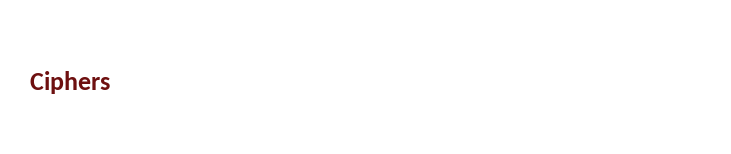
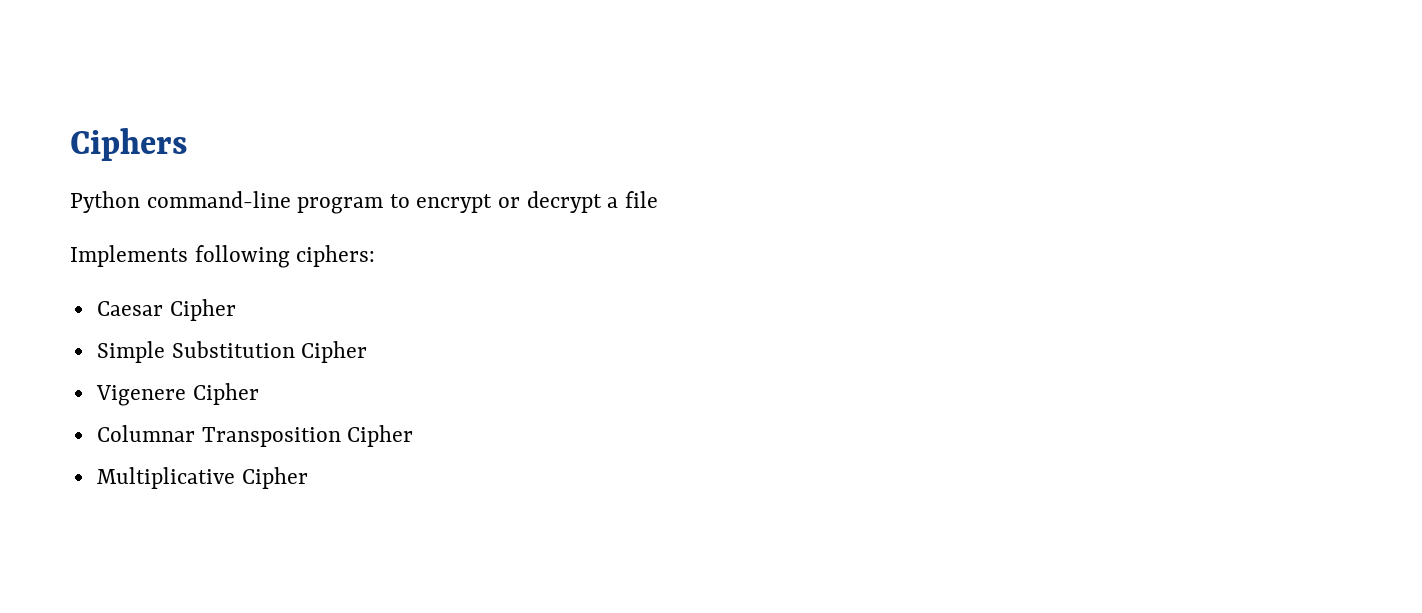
+ Python command-line program to encrypt or decrypt a file
+ Implements following ciphers:
+ Caesar Cipher
+ Simple Substitution Cipher
+ Vigenere Cipher
+ Columnar Transposition Cipher
+ Multiplicative Cipher

